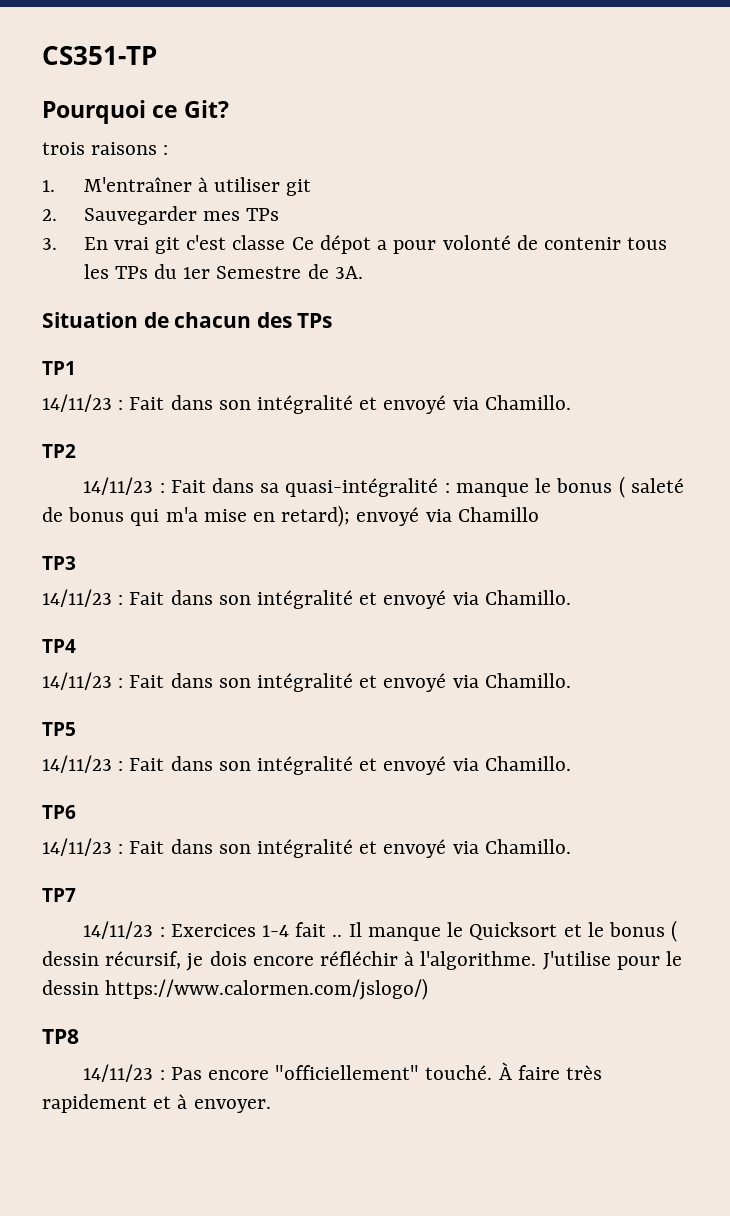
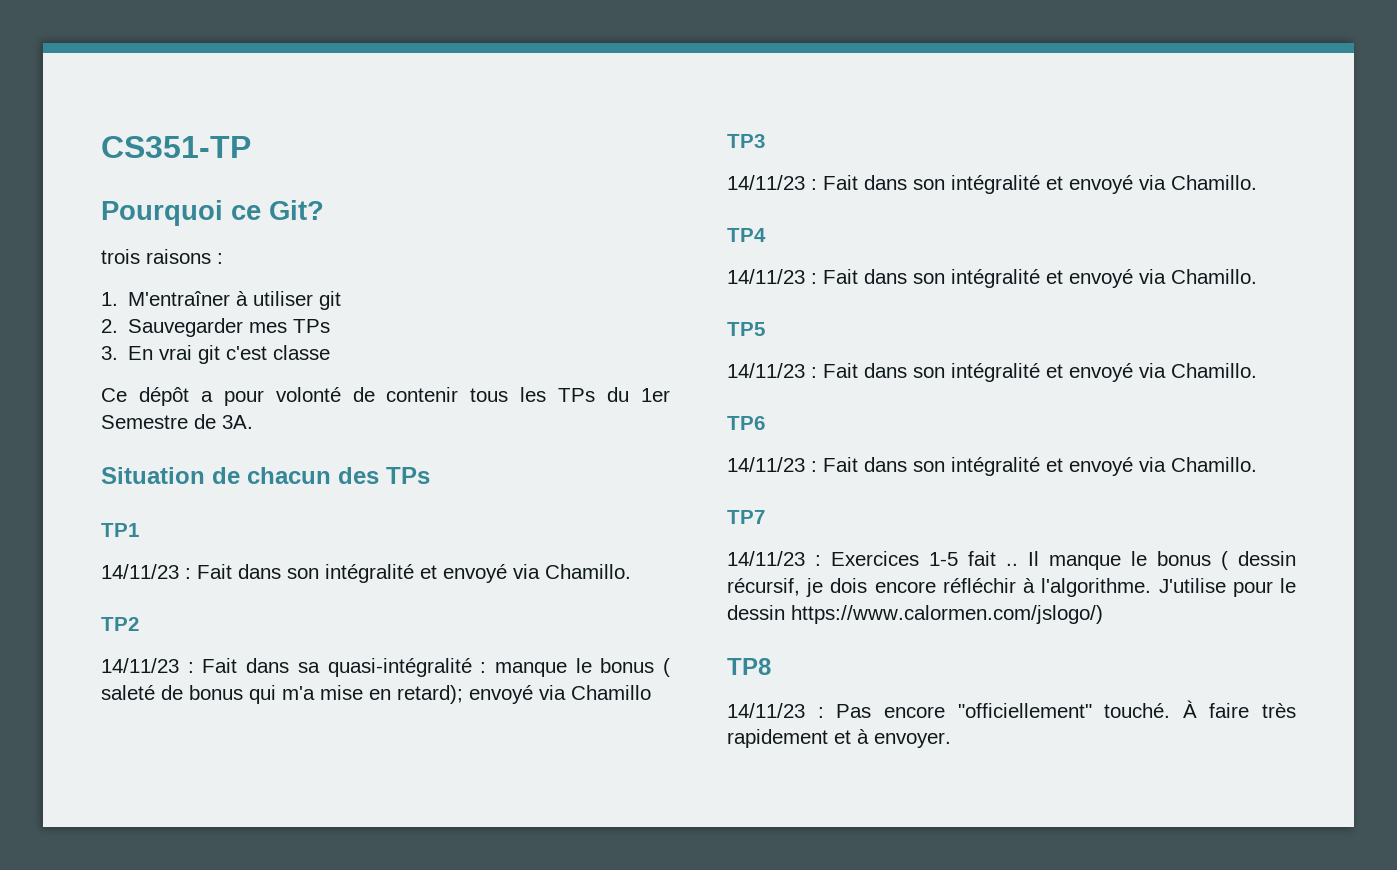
- 3. En vrai git c'est classe Ce dépot a pour volonté de contenir tous les TPs du 1er Semestre de 3A.
+ 3. En vrai git c'est classe
+ Ce dépôt a pour volonté de contenir tous les TPs du 1er Semestre de 3A.
- 14/11/23 : Exercices 1-4 fait ..
+ 14/11/23 : Exercices 1-5 fait ..
- Il manque le Quicksort et le bonus ( dessin récursif, je dois encore réfléchir à l'algorithme.
+ Il manque le bonus ( dessin récursif, je dois encore réfléchir à l'algorithme.

